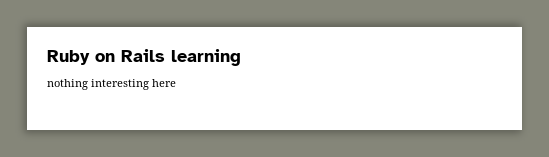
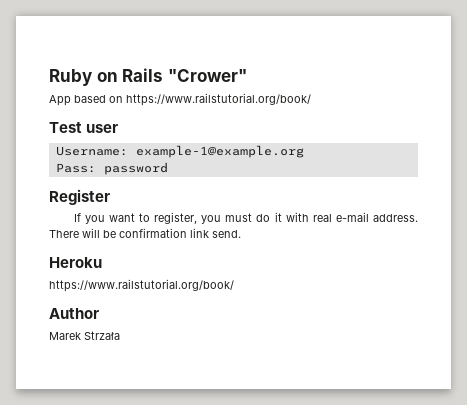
- Ruby on Rails learning
- nothing interesting here
+ Ruby on Rails "Crower"
+ App based on https://www.railstutorial.org/book/
+ Test user
+ Username: example-1@example.org
+ Pass: password
+ Register
+ If you want to register, you must do it with real e-mail address. There will be confirmation link send.
+ Heroku
+ https://www.railstutorial.org/book/
+ Author
+ Marek Strzała

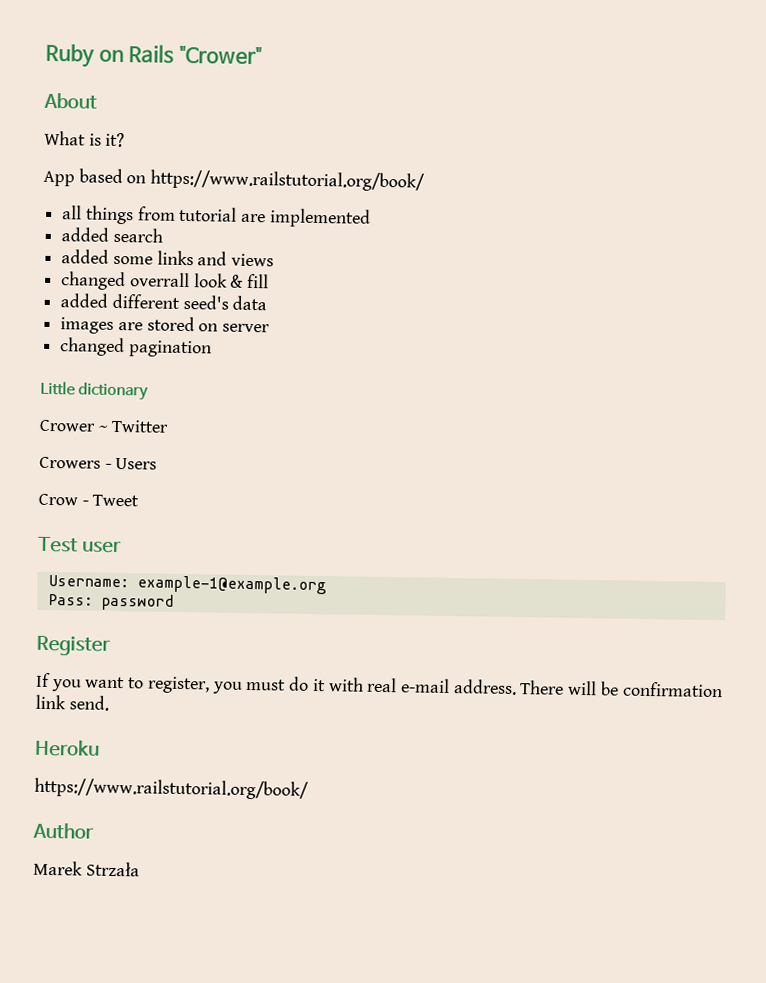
+ About
+ What is it?
+ all things from tutorial are implemented
+ added search
+ added some links and views
+ changed overrall look & fill
+ added different seed's data
+ images are stored on server
+ changed pagination
+ Little dictionary
+ Crower ~ Twitter
+ Crowers - Users
+ Crow - Tweet

